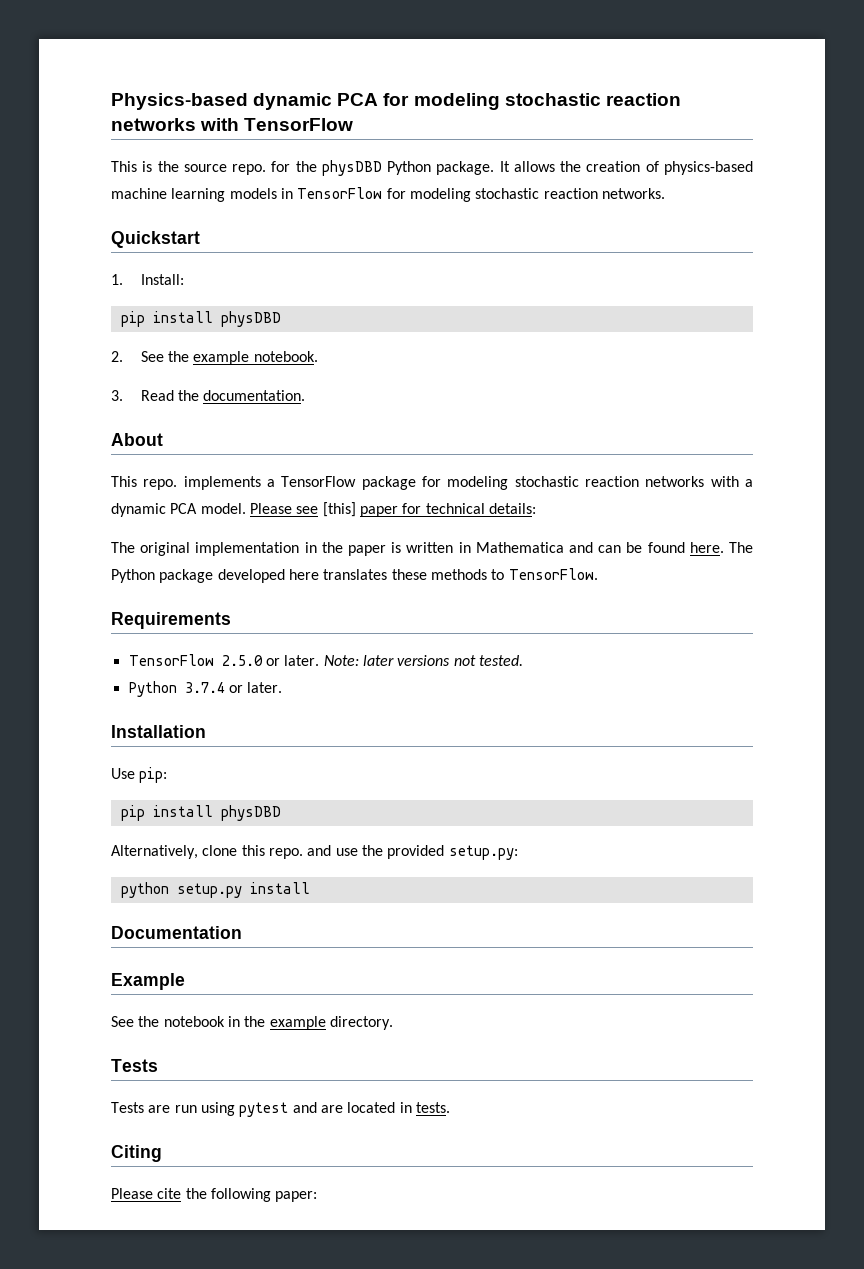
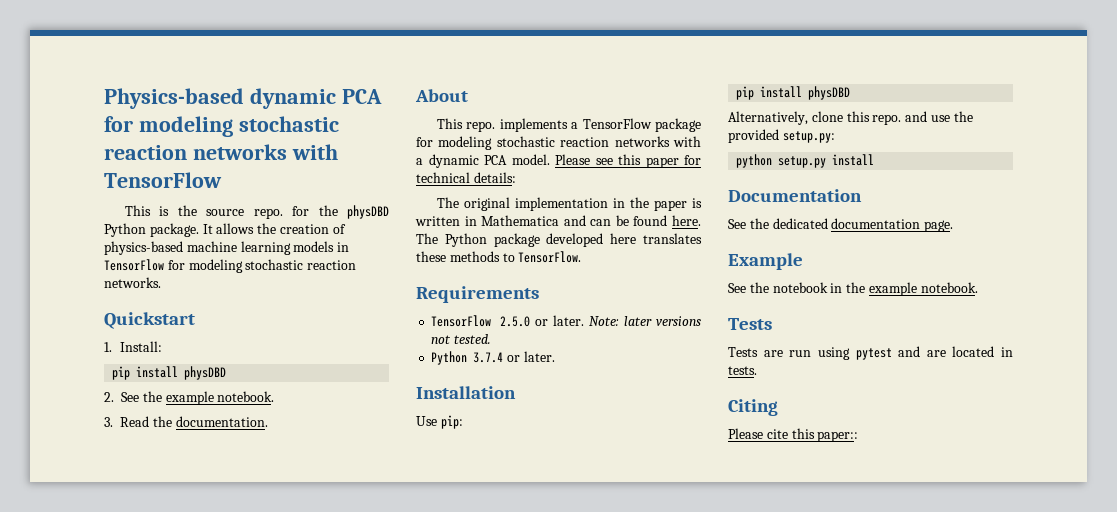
- Please see [this] paper for technical details:
+ Please see this paper for technical details:
+ See the dedicated documentation page.
- See the notebook in the example directory.
+ See the notebook in the example notebook.
- Please cite the following paper:
+ Please cite this paper::

